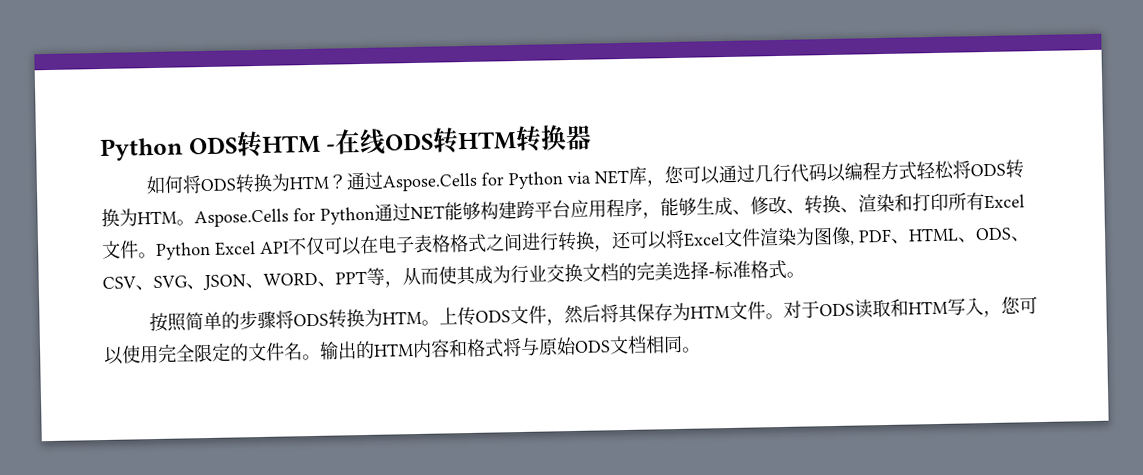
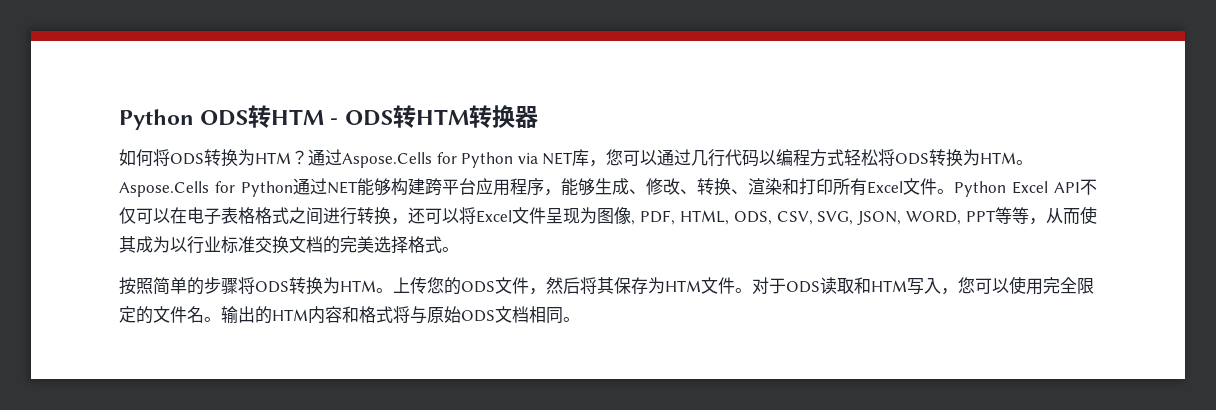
- Python ODS转HTM -在线ODS转HTM转换器
+ Python ODS转HTM - ODS转HTM转换器
- Python Excel API不仅可以在电子表格格式之间进行转换，还可以将Excel文件渲染为图像, PDF、HTML、ODS、CSV、SVG、JSON、WORD、PPT等，从而使其成为行业交换文档的完美选择-标准格式。
+ Python Excel API不仅可以在电子表格格式之间进行转换，还可以将Excel文件呈现为图像, PDF, HTML, ODS, CSV, SVG, JSON, WORD, PPT等等，从而使其成为以行业标准交换文档的完美选择格式。
- 上传ODS文件，然后将其保存为HTM文件。
+ 上传您的ODS文件，然后将其保存为HTM文件。

